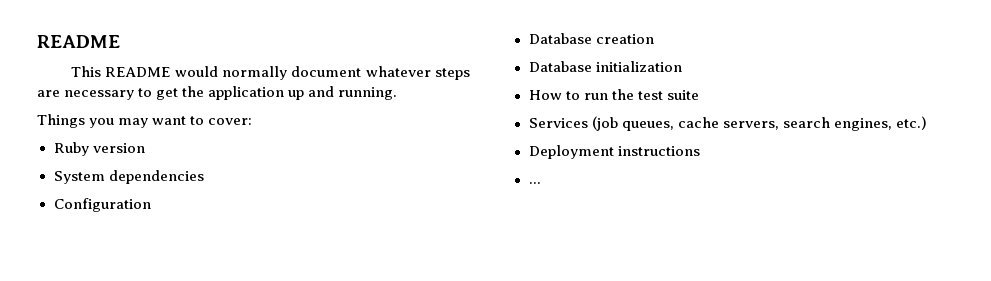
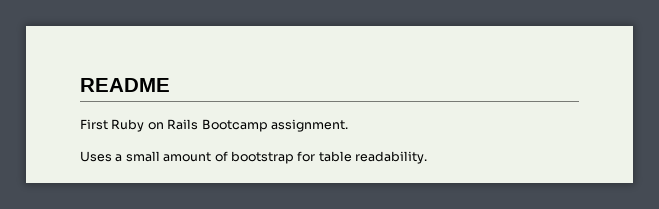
- This README would normally document whatever steps are necessary to get the application up and running.
- Things you may want to cover:
- Ruby version
- System dependencies
- Configuration
- Database creation
- Database initialization
- How to run the test suite
- Services (job queues, cache servers, search engines, etc.)
- Deployment instructions
- ...
+ First Ruby on Rails Bootcamp assignment.
+ Uses a small amount of bootstrap for table readability.

